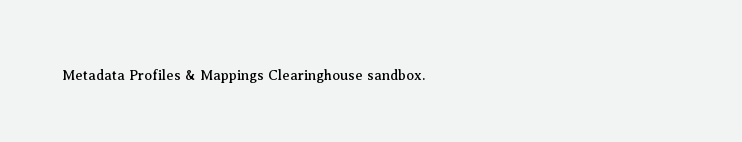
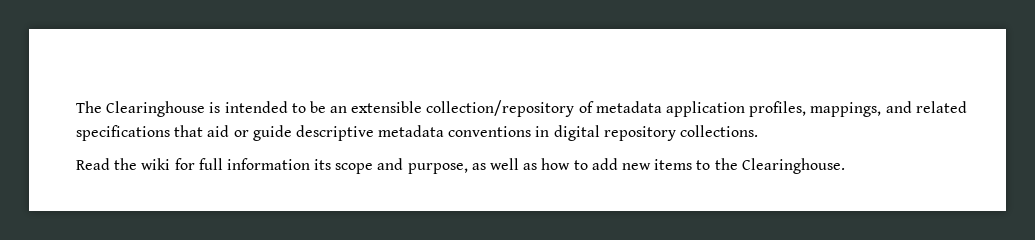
- Metadata Profiles & Mappings Clearinghouse sandbox.
+ The Clearinghouse is intended to be an extensible collection/repository of metadata application profiles, mappings, and related specifications that aid or guide descriptive metadata conventions in digital repository collections.
+ Read the wiki for full information its scope and purpose, as well as how to add new items to the Clearinghouse.

